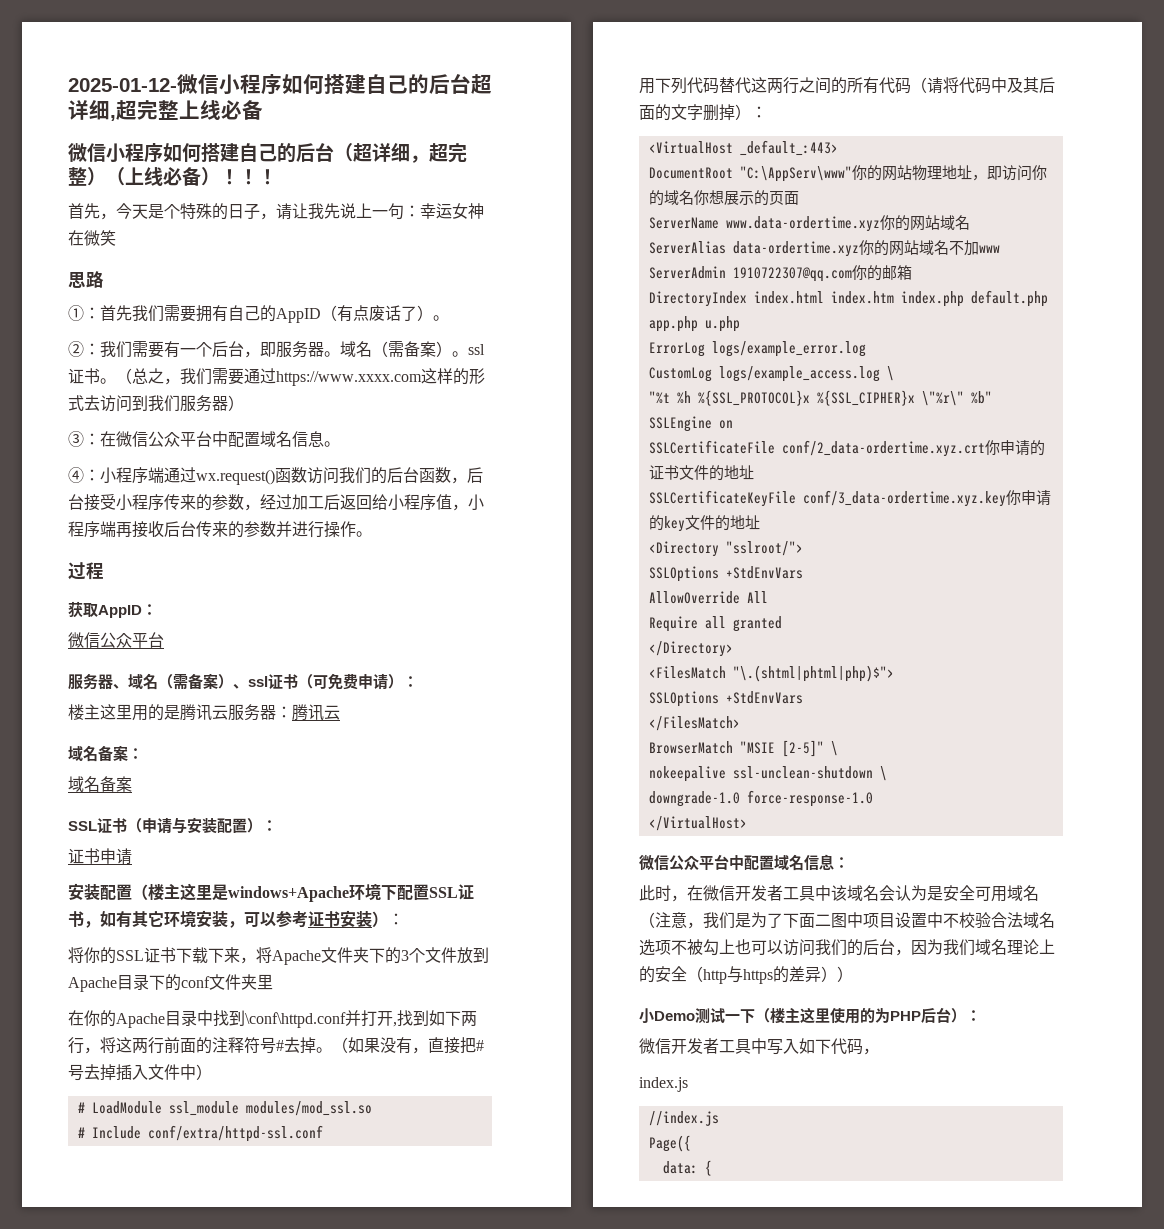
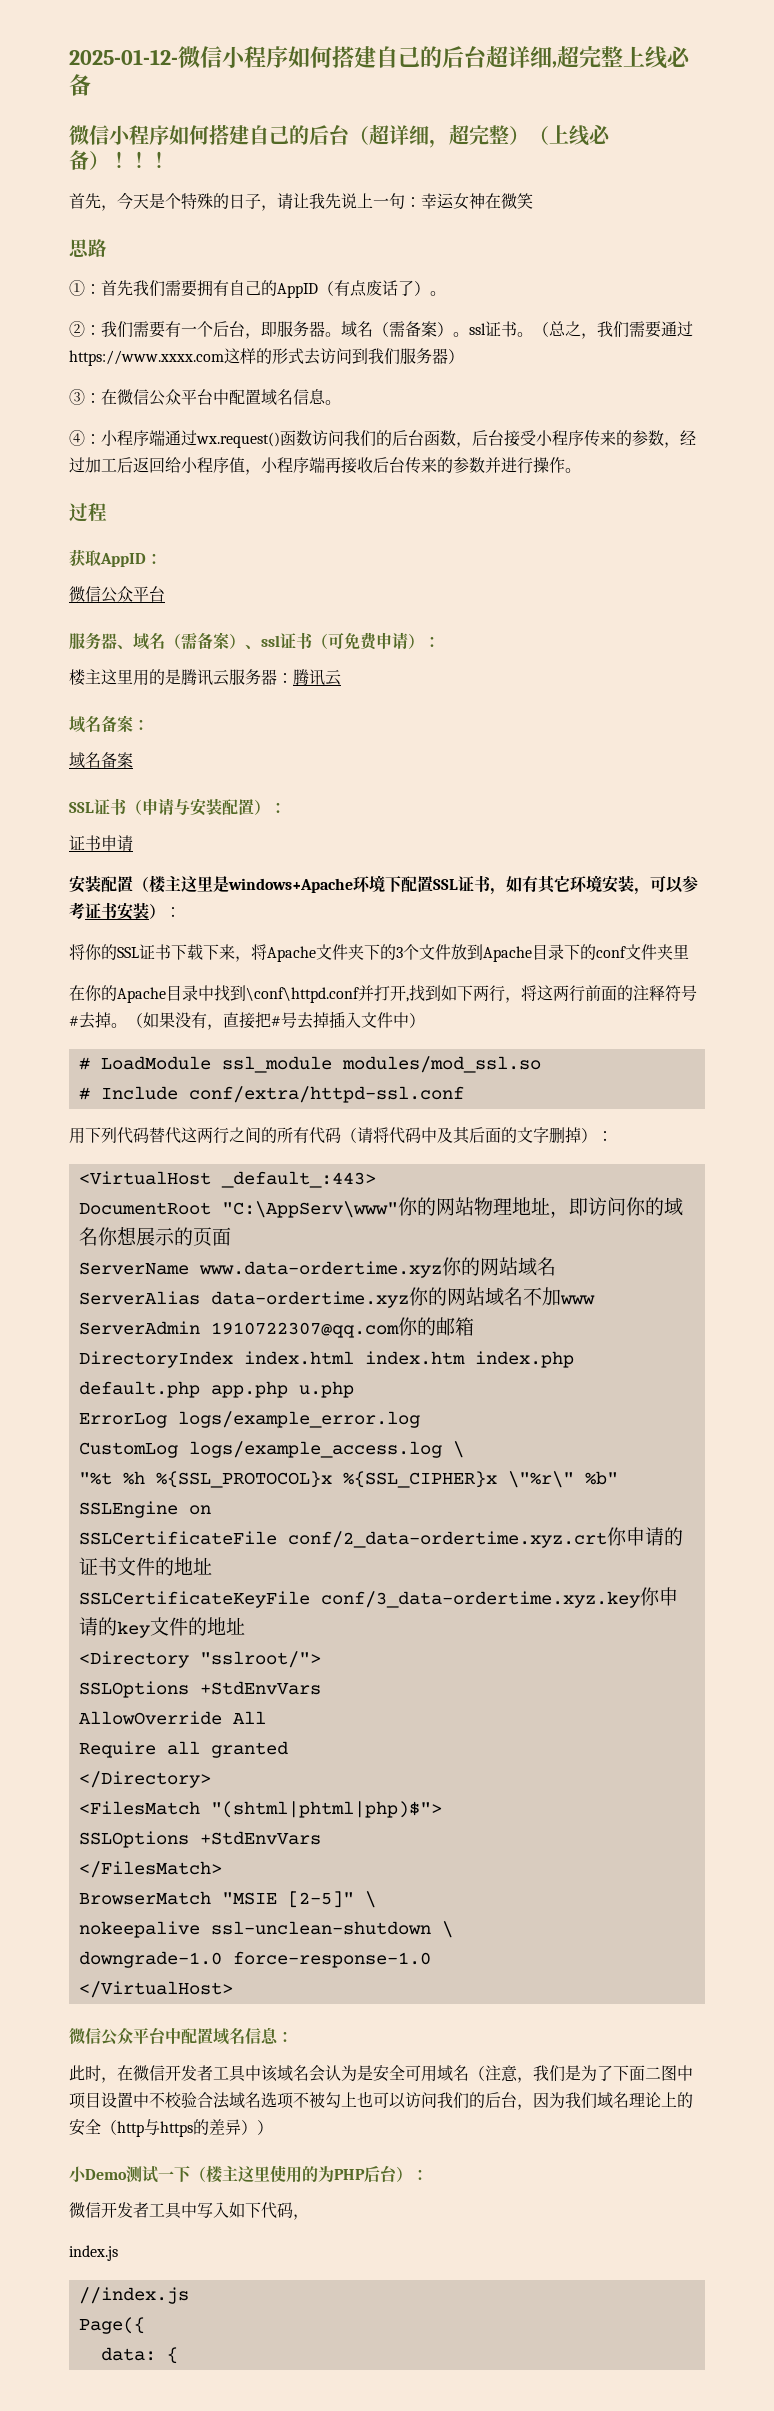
- <FilesMatch "\.(shtml|phtml|php)$">
+ <FilesMatch "(shtml|phtml|php)$">

